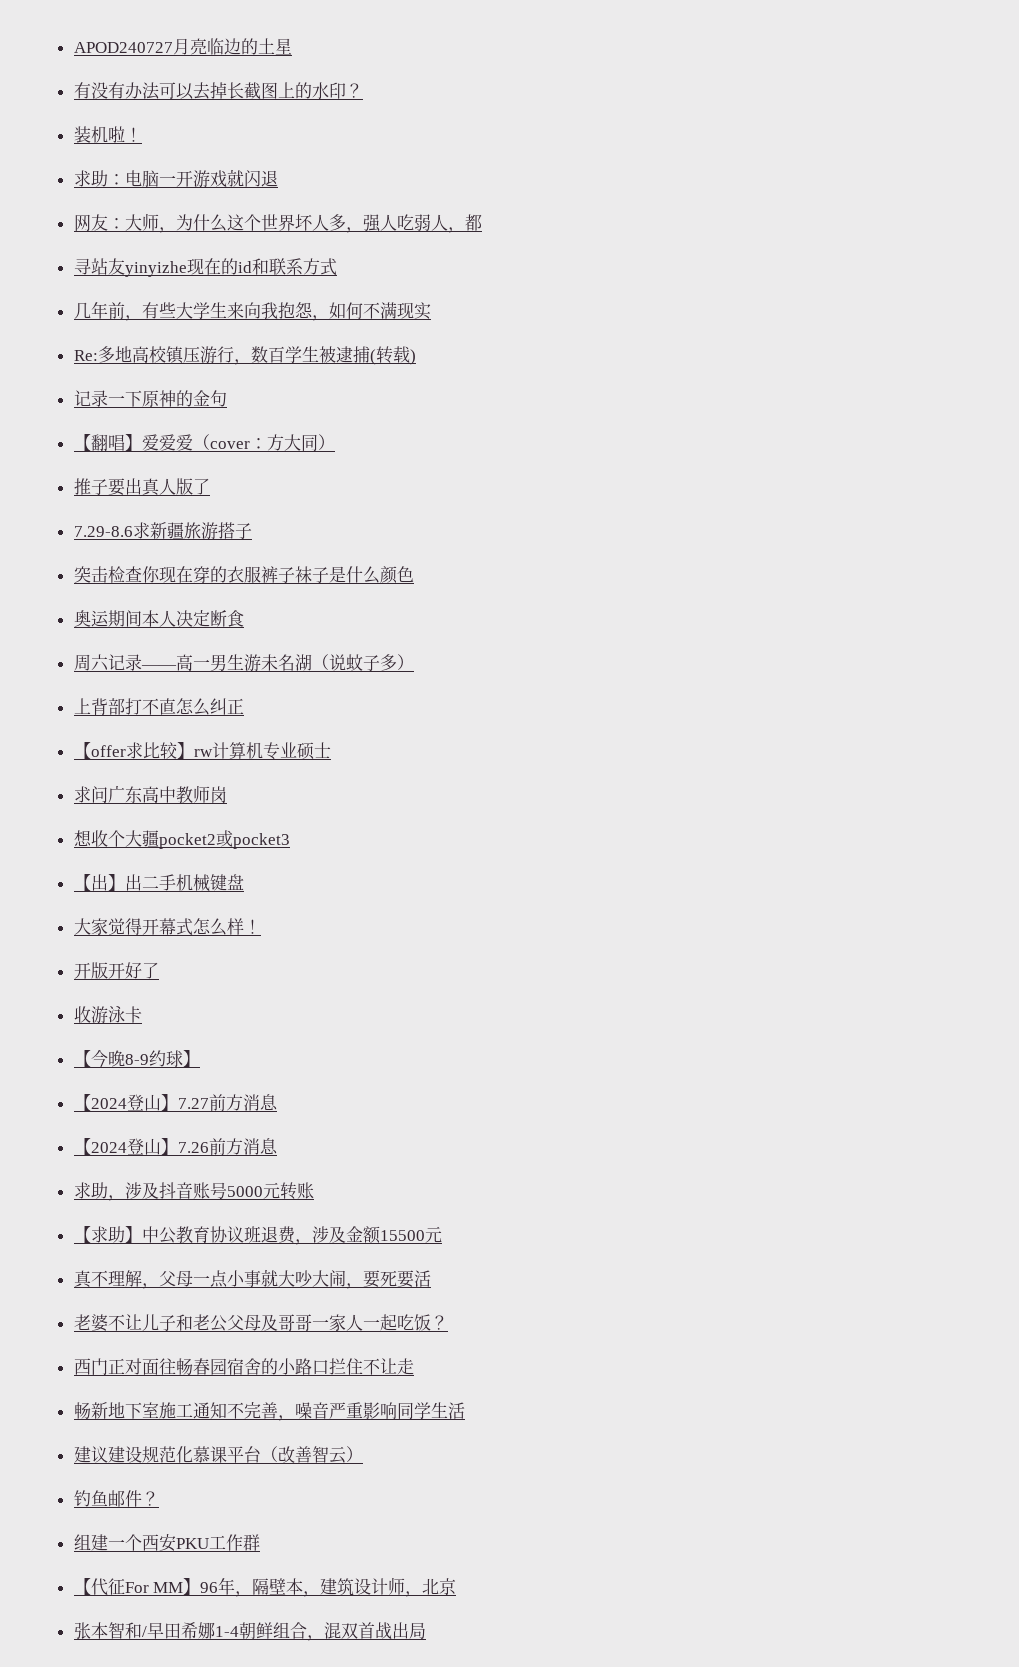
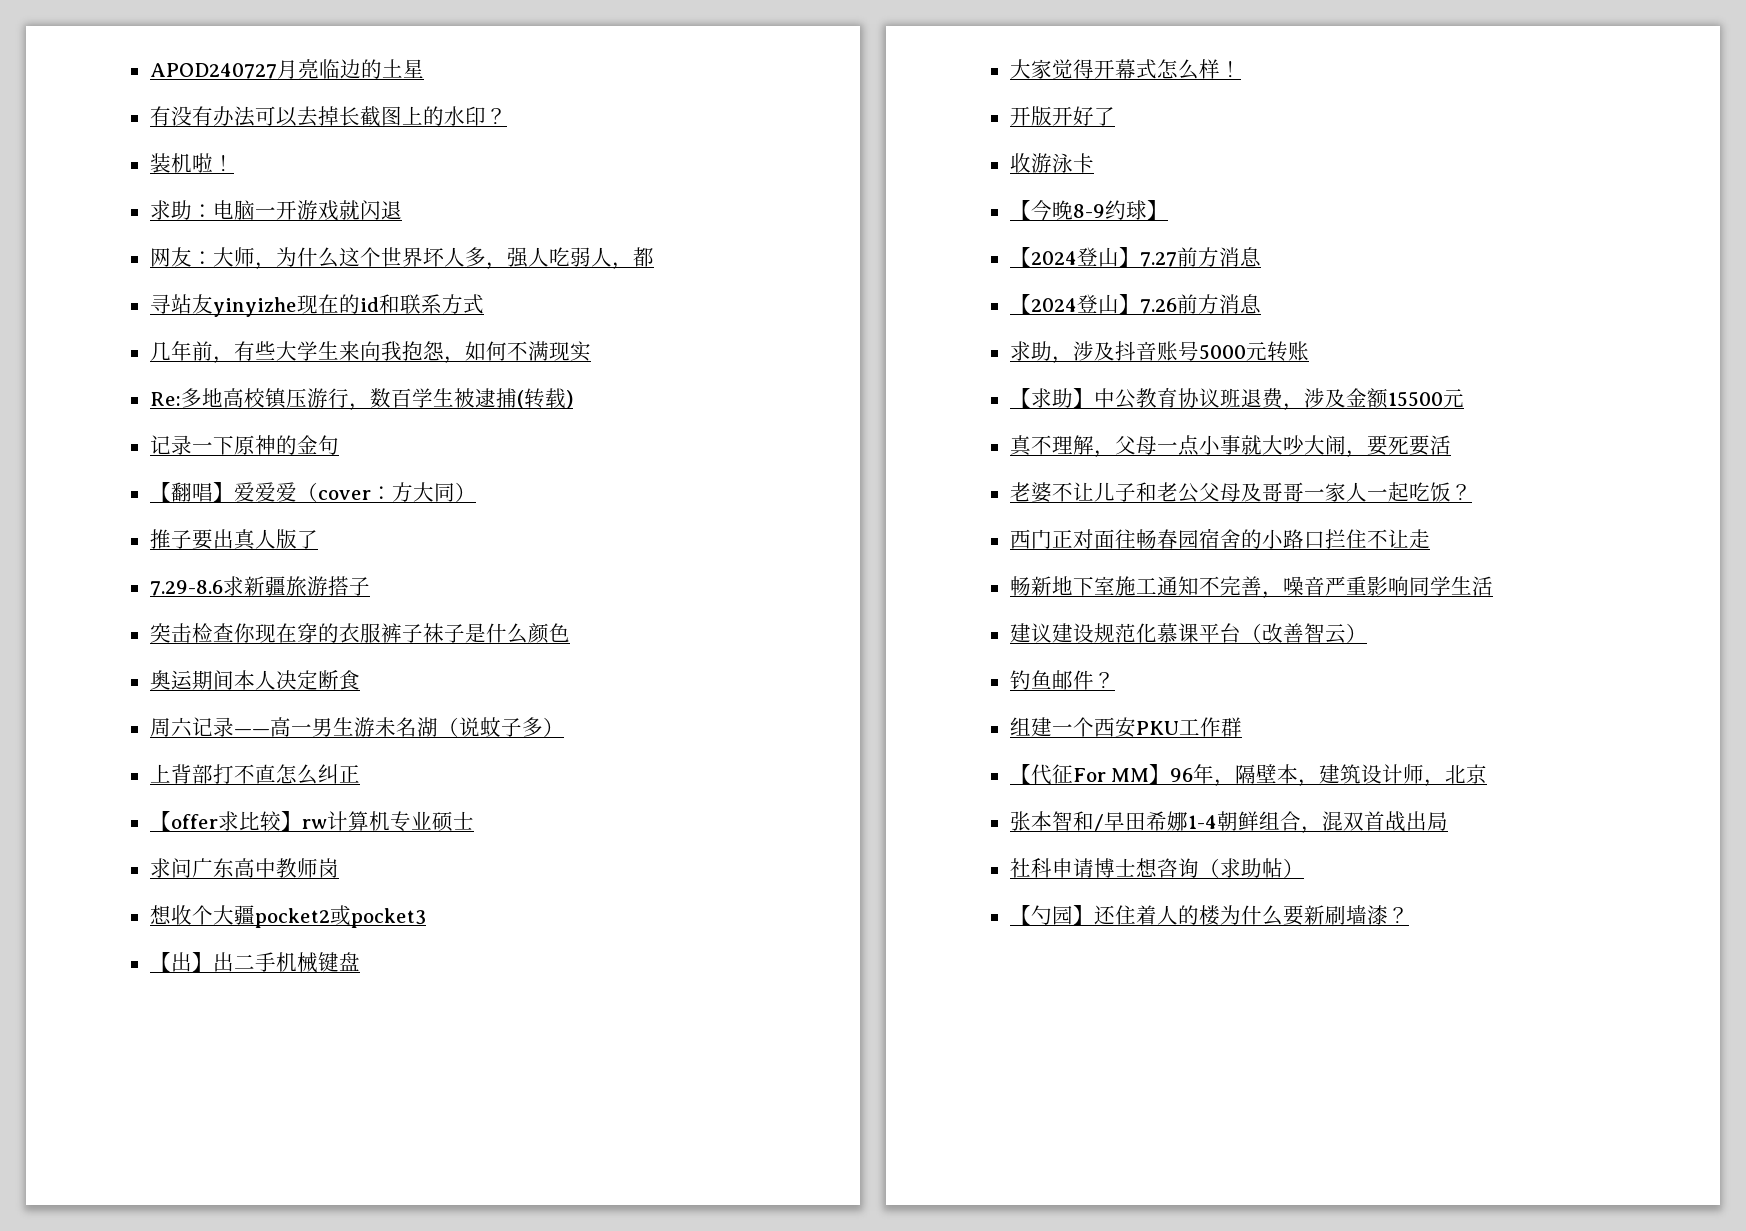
+ 社科申请博士想咨询（求助帖）
+ 【勺园】还住着人的楼为什么要新刷墙漆？

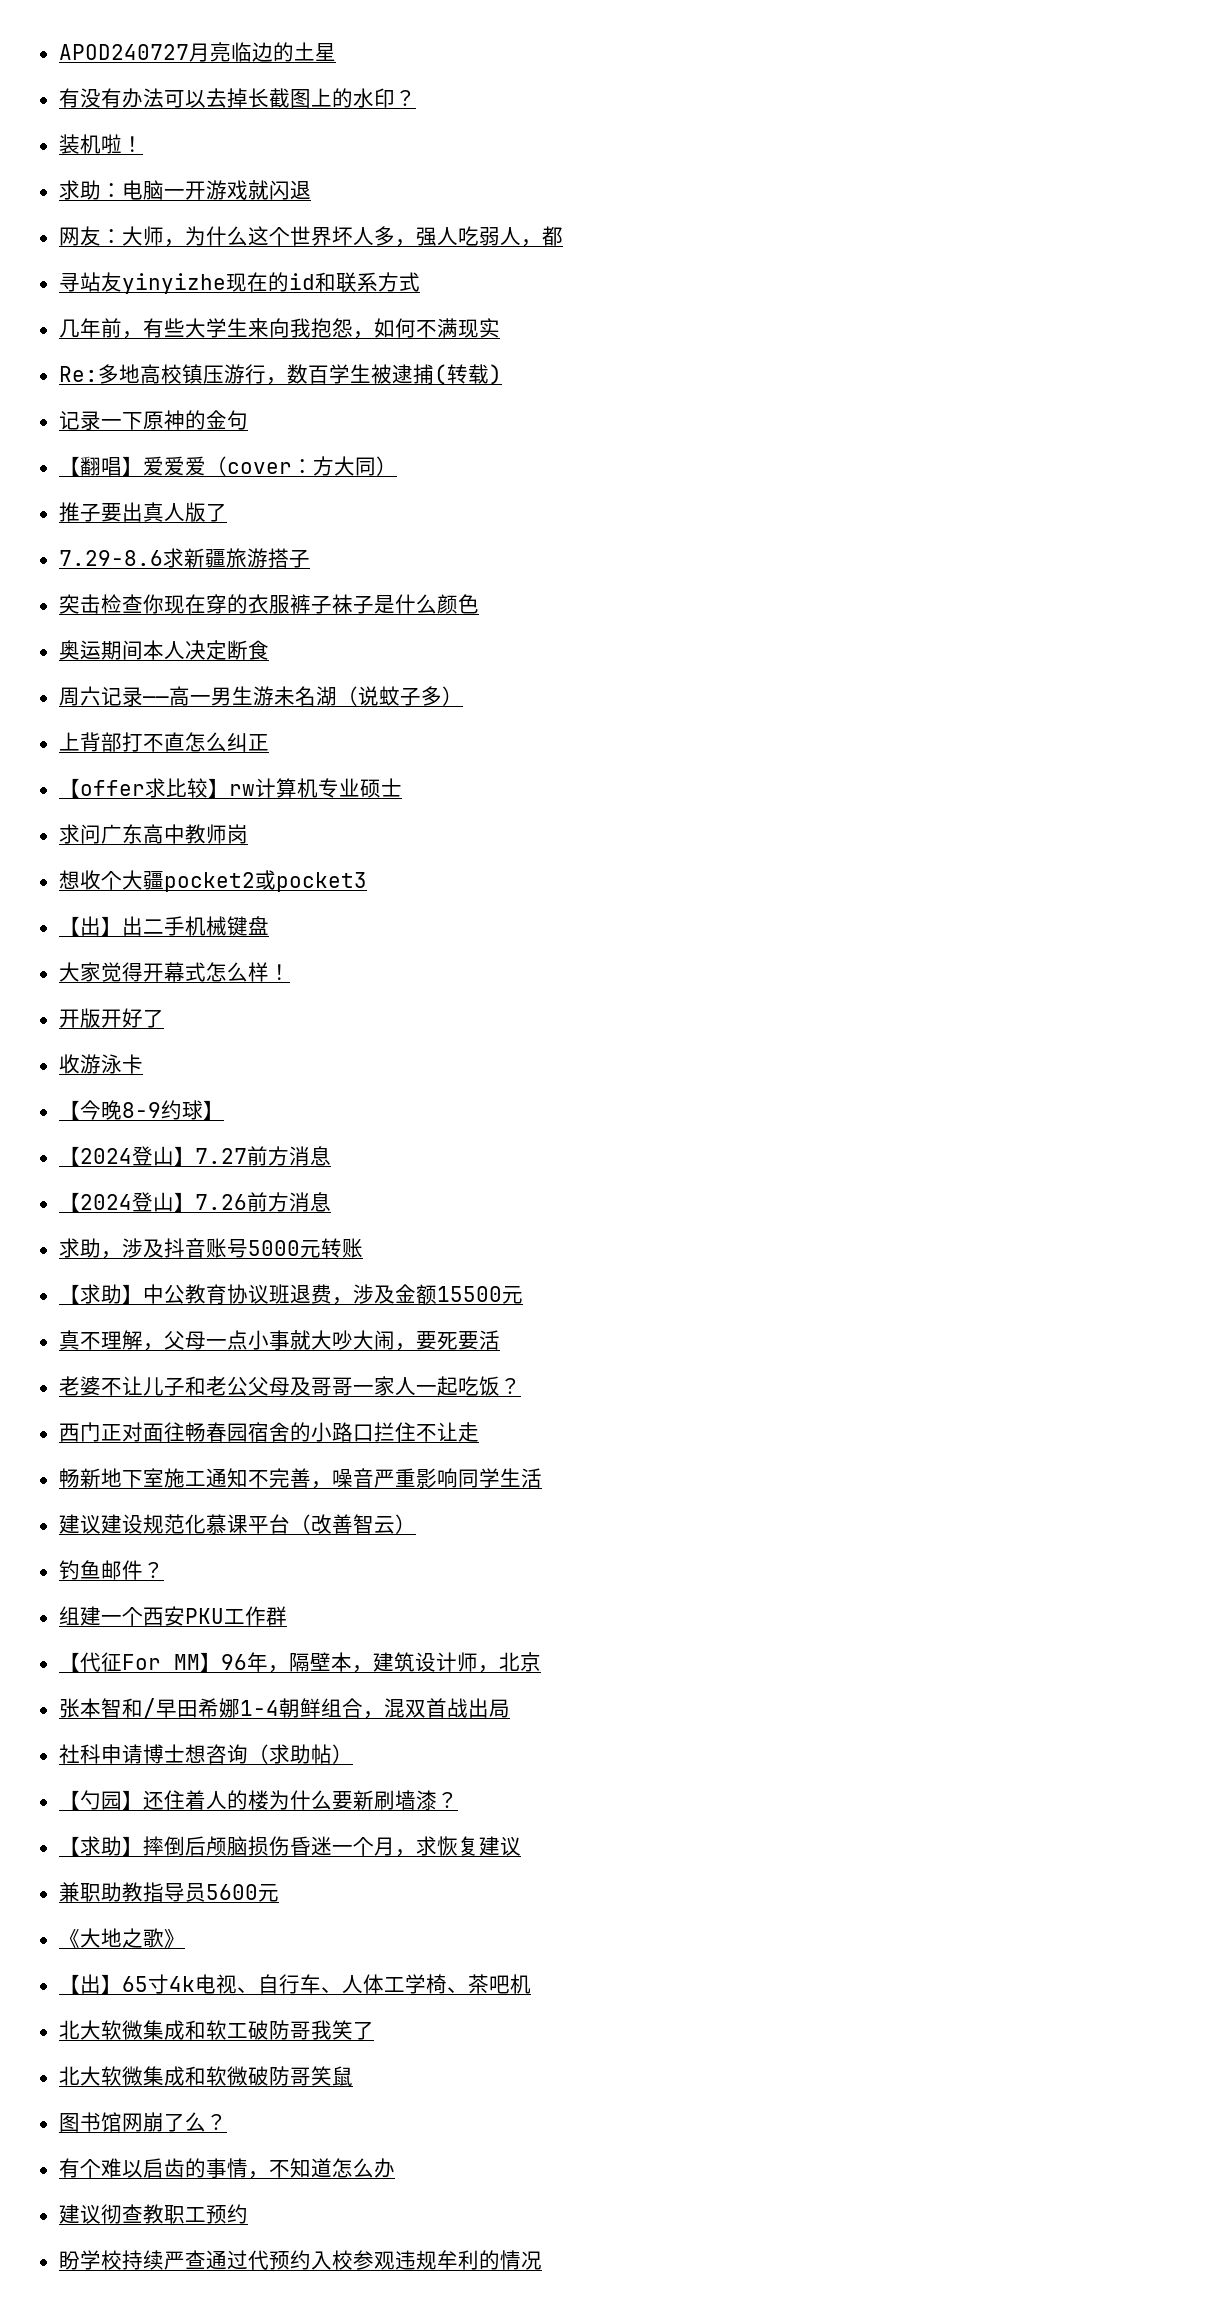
+ 【求助】摔倒后颅脑损伤昏迷一个月，求恢复建议
+ 兼职助教指导员5600元
+ 《大地之歌》
+ 【出】65寸4k电视、自行车、人体工学椅、茶吧机
+ 北大软微集成和软工破防哥我笑了
+ 北大软微集成和软微破防哥笑鼠
+ 图书馆网崩了么？
+ 有个难以启齿的事情，不知道怎么办
+ 建议彻查教职工预约
+ 盼学校持续严查通过代预约入校参观违规牟利的情况

